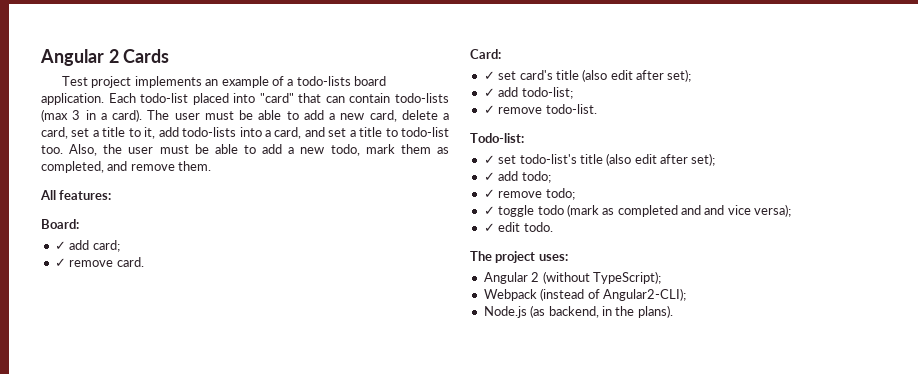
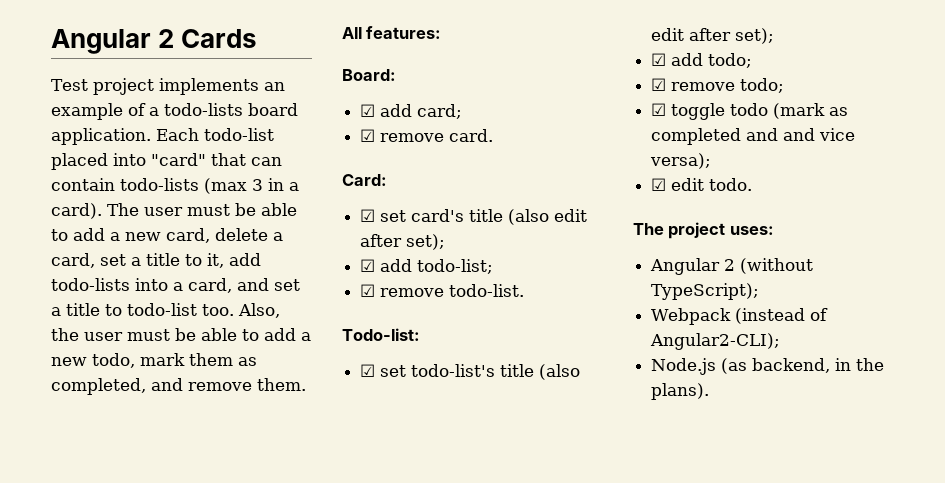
- ✓ add card;
+ ☑ add card;
- ✓ remove card.
+ ☑ remove card.
- ✓ set card's title (also edit after set);
+ ☑ set card's title (also edit after set);
- ✓ add todo-list;
+ ☑ add todo-list;
- ✓ remove todo-list.
+ ☑ remove todo-list.
- ✓ set todo-list's title (also edit after set);
+ ☑ set todo-list's title (also edit after set);
- ✓ add todo;
+ ☑ add todo;
- ✓ remove todo;
+ ☑ remove todo;
- ✓ toggle todo (mark as completed and and vice versa);
+ ☑ toggle todo (mark as completed and and vice versa);
- ✓ edit todo.
+ ☑ edit todo.

